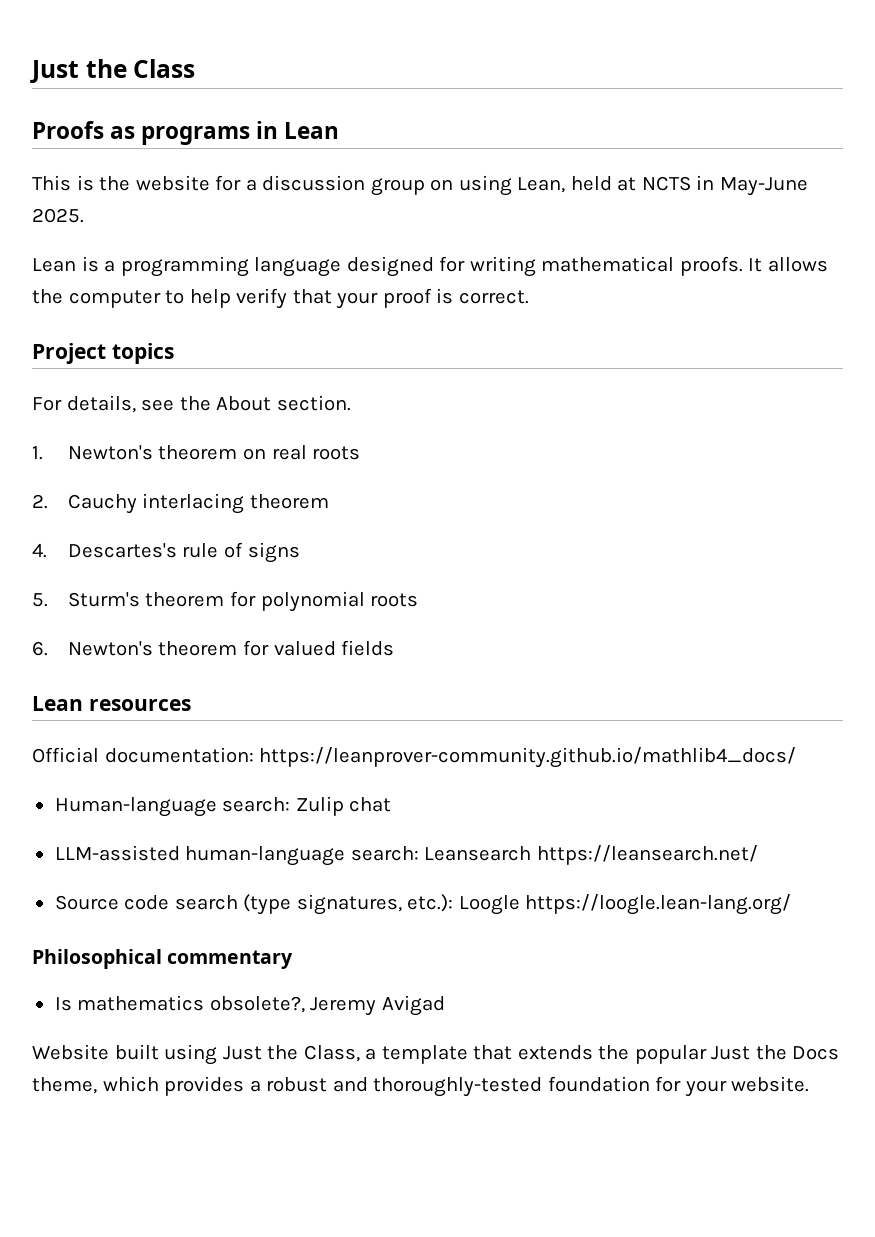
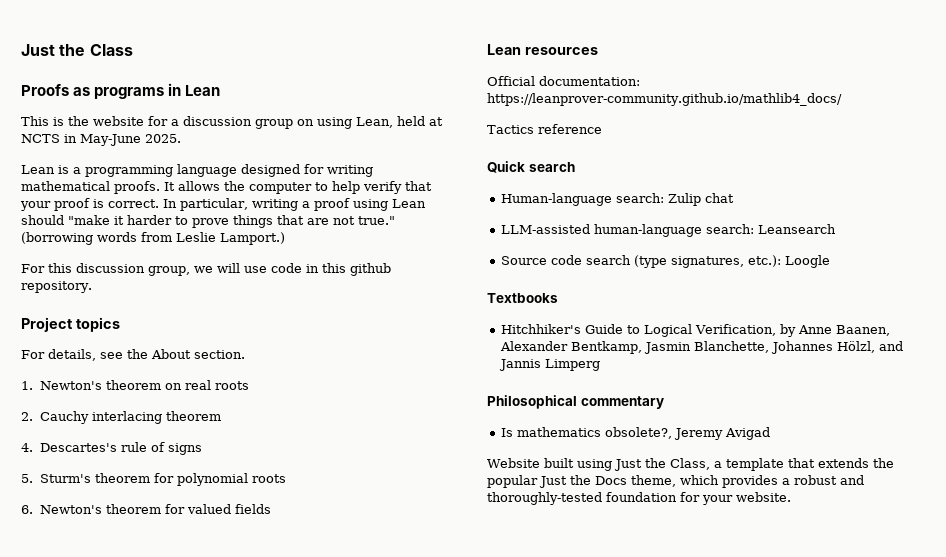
+ In particular, writing a proof using Lean should "make it harder to prove things that are not true." (borrowing words from Leslie Lamport.)
+ For this discussion group, we will use code in this github repository.
+ Tactics reference
+ Quick search
- LLM-assisted human-language search: Leansearch https://leansearch.net/
+ LLM-assisted human-language search: Leansearch
- Source code search (type signatures, etc.): Loogle https://loogle.lean-lang.org/
+ Source code search (type signatures, etc.): Loogle
+ Textbooks
+ Hitchhiker's Guide to Logical Verification, by Anne Baanen, Alexander Bentkamp, Jasmin Blanchette, Johannes Hölzl, and Jannis Limperg

